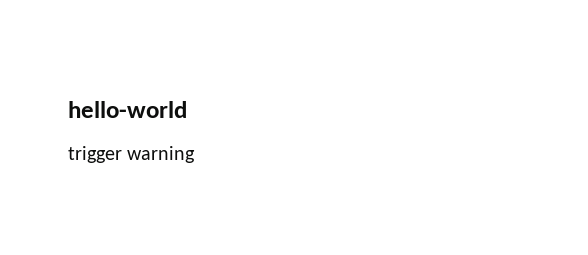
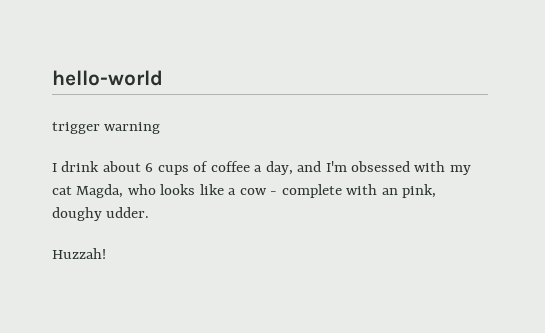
+ I drink about 6 cups of coffee a day, and I'm obsessed with my cat Magda, who looks like a cow - complete with an pink, doughy udder.
+ Huzzah!

